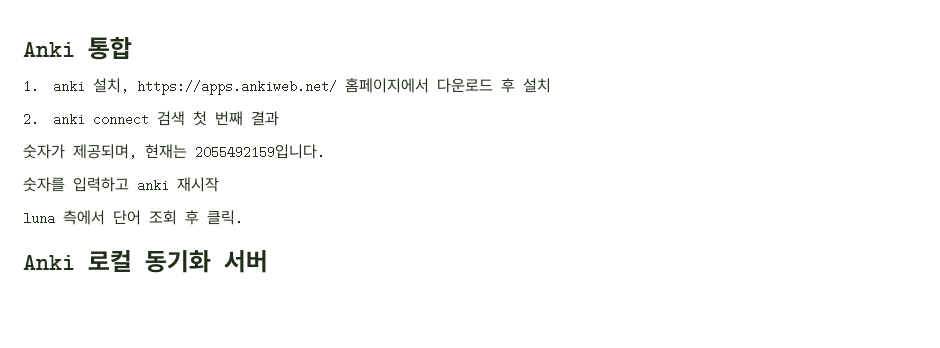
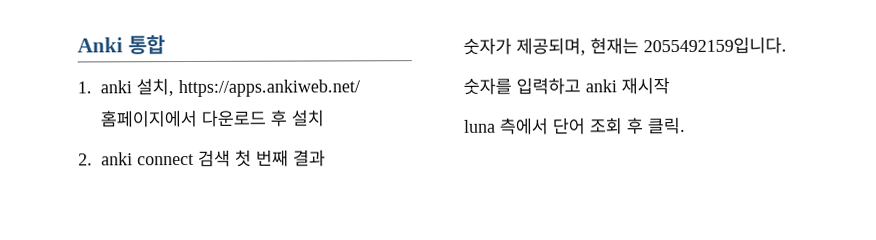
- Anki 로컬 동기화 서버

